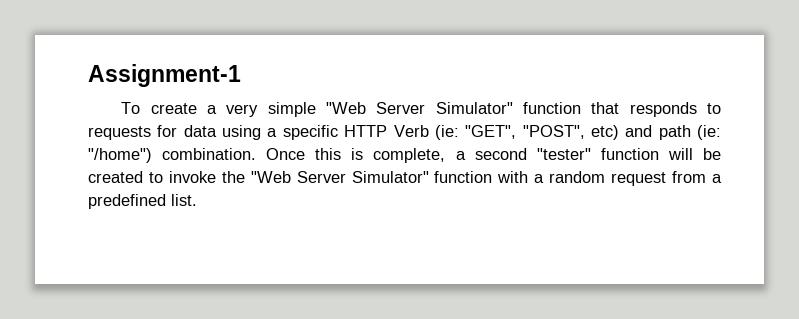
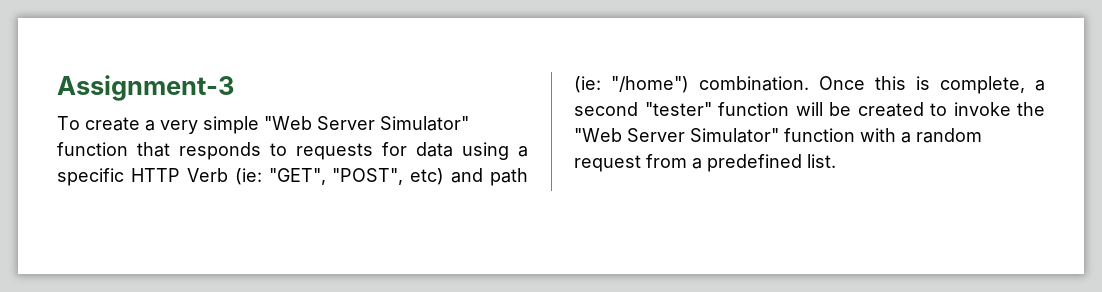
- Assignment-1
+ Assignment-3

